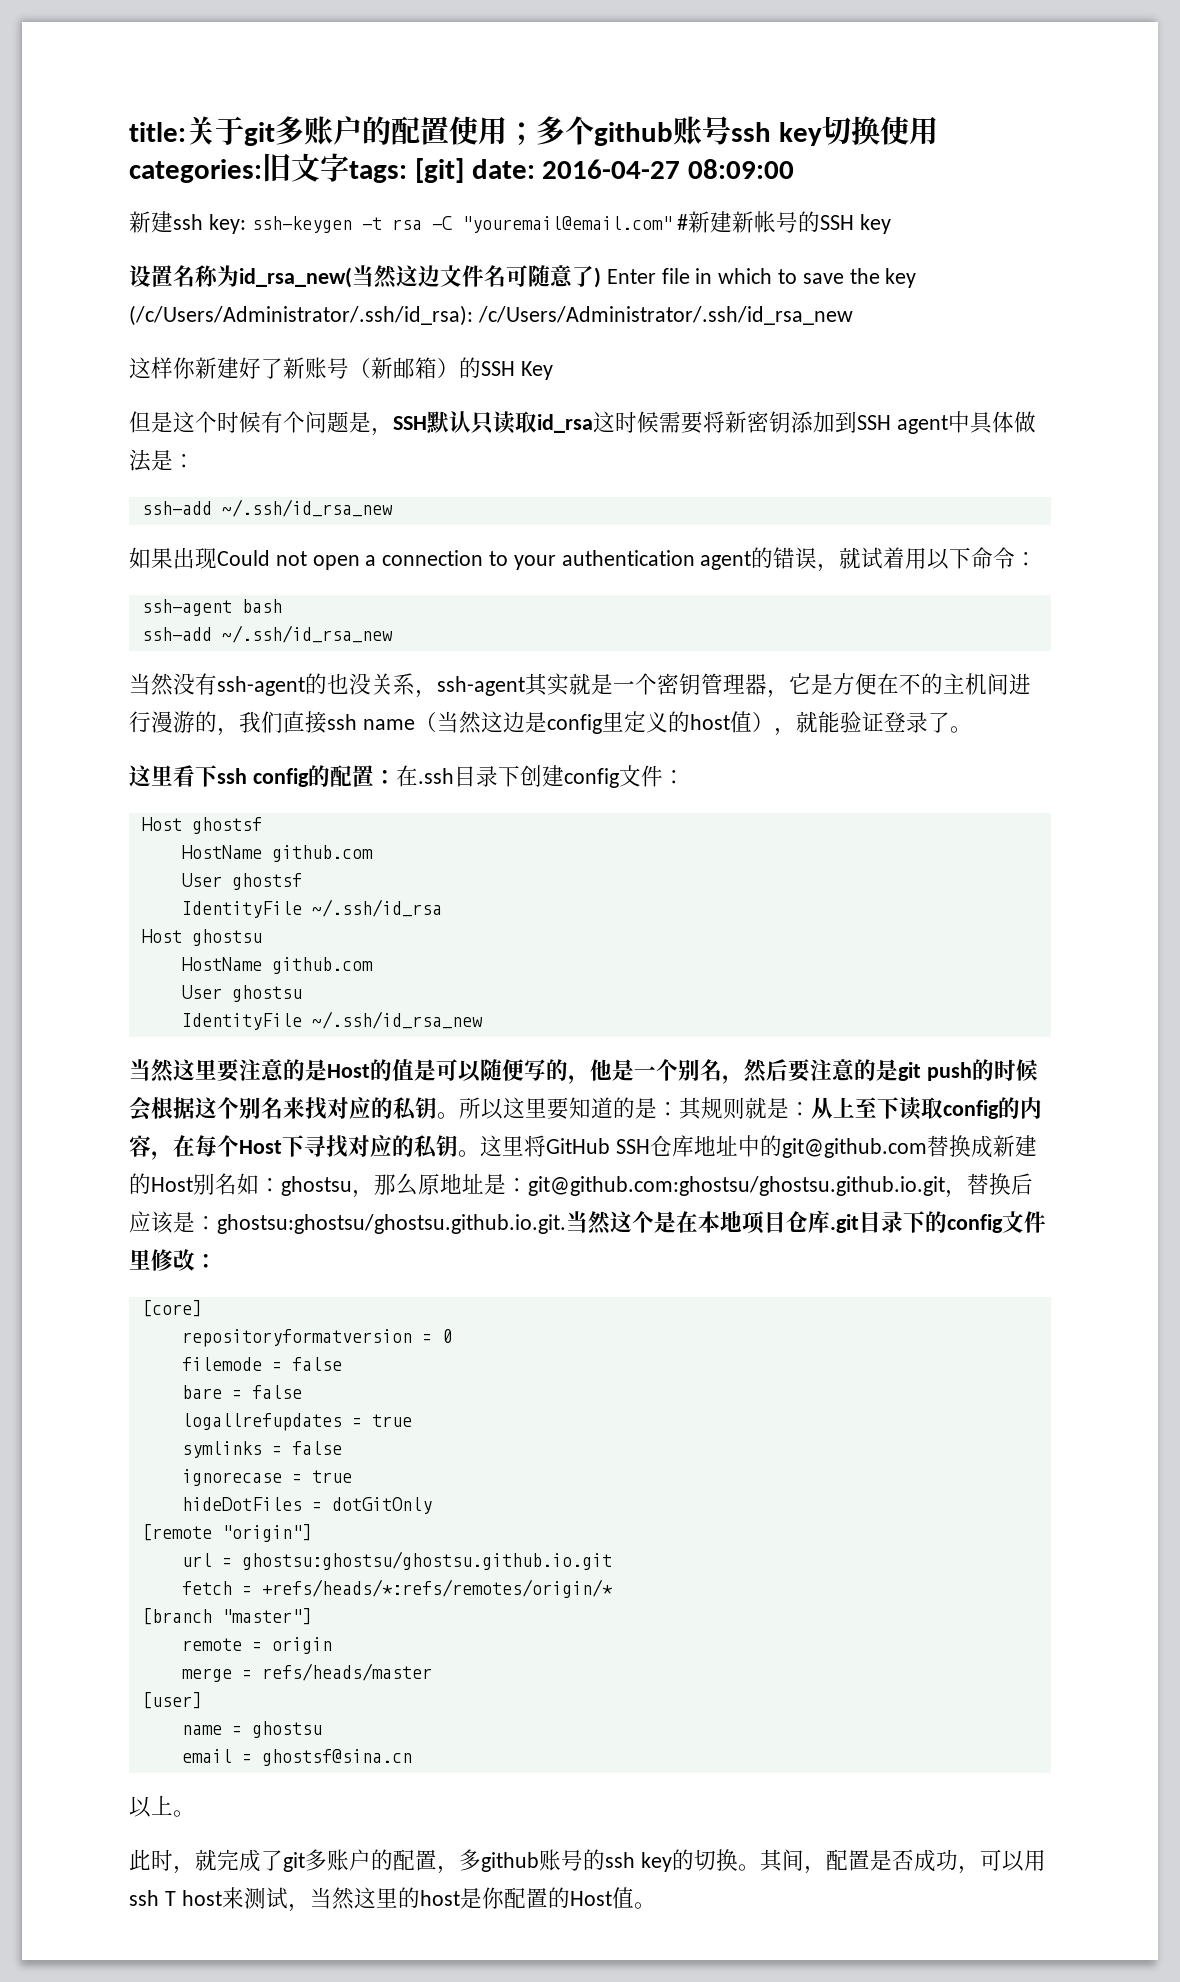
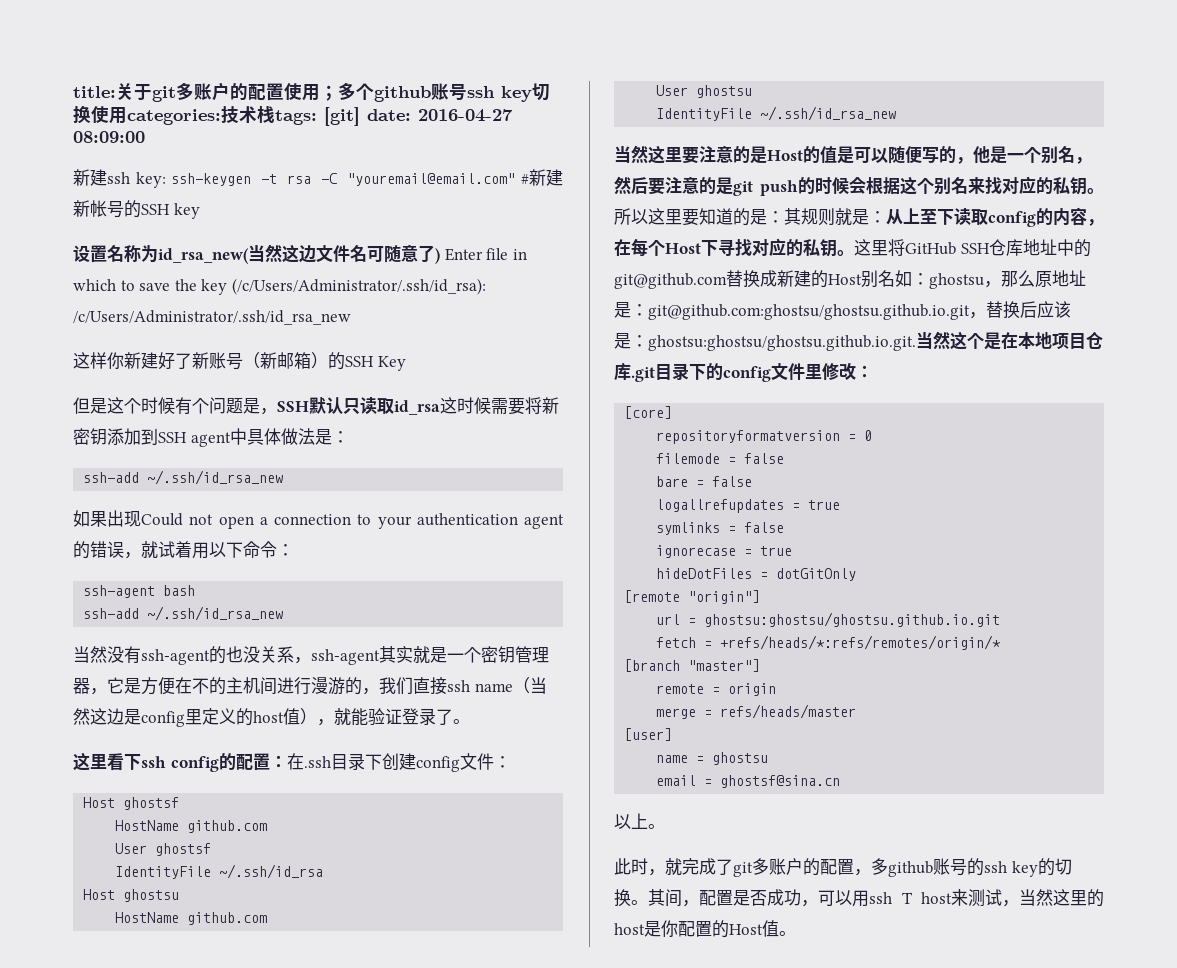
- title:关于git多账户的配置使用；多个github账号ssh key切换使用categories:旧文字tags: [git] date: 2016-04-27 08:09:00
+ title:关于git多账户的配置使用；多个github账号ssh key切换使用categories:技术栈tags: [git] date: 2016-04-27 08:09:00

